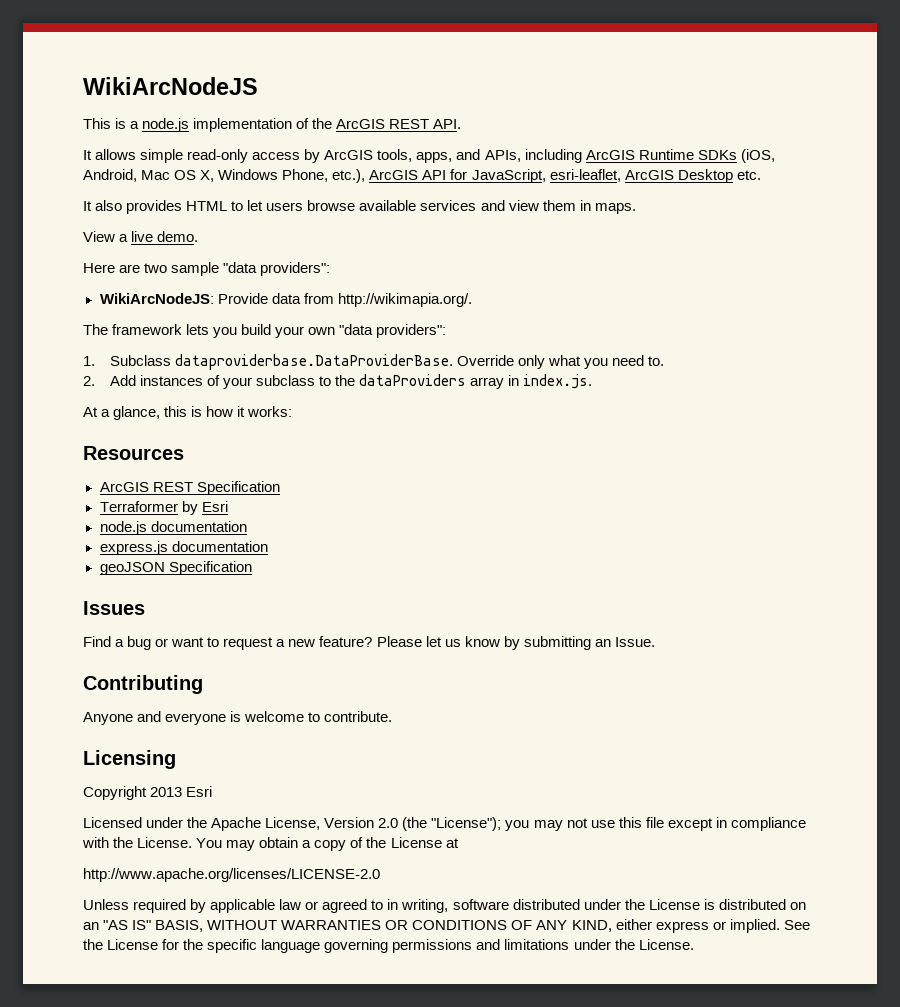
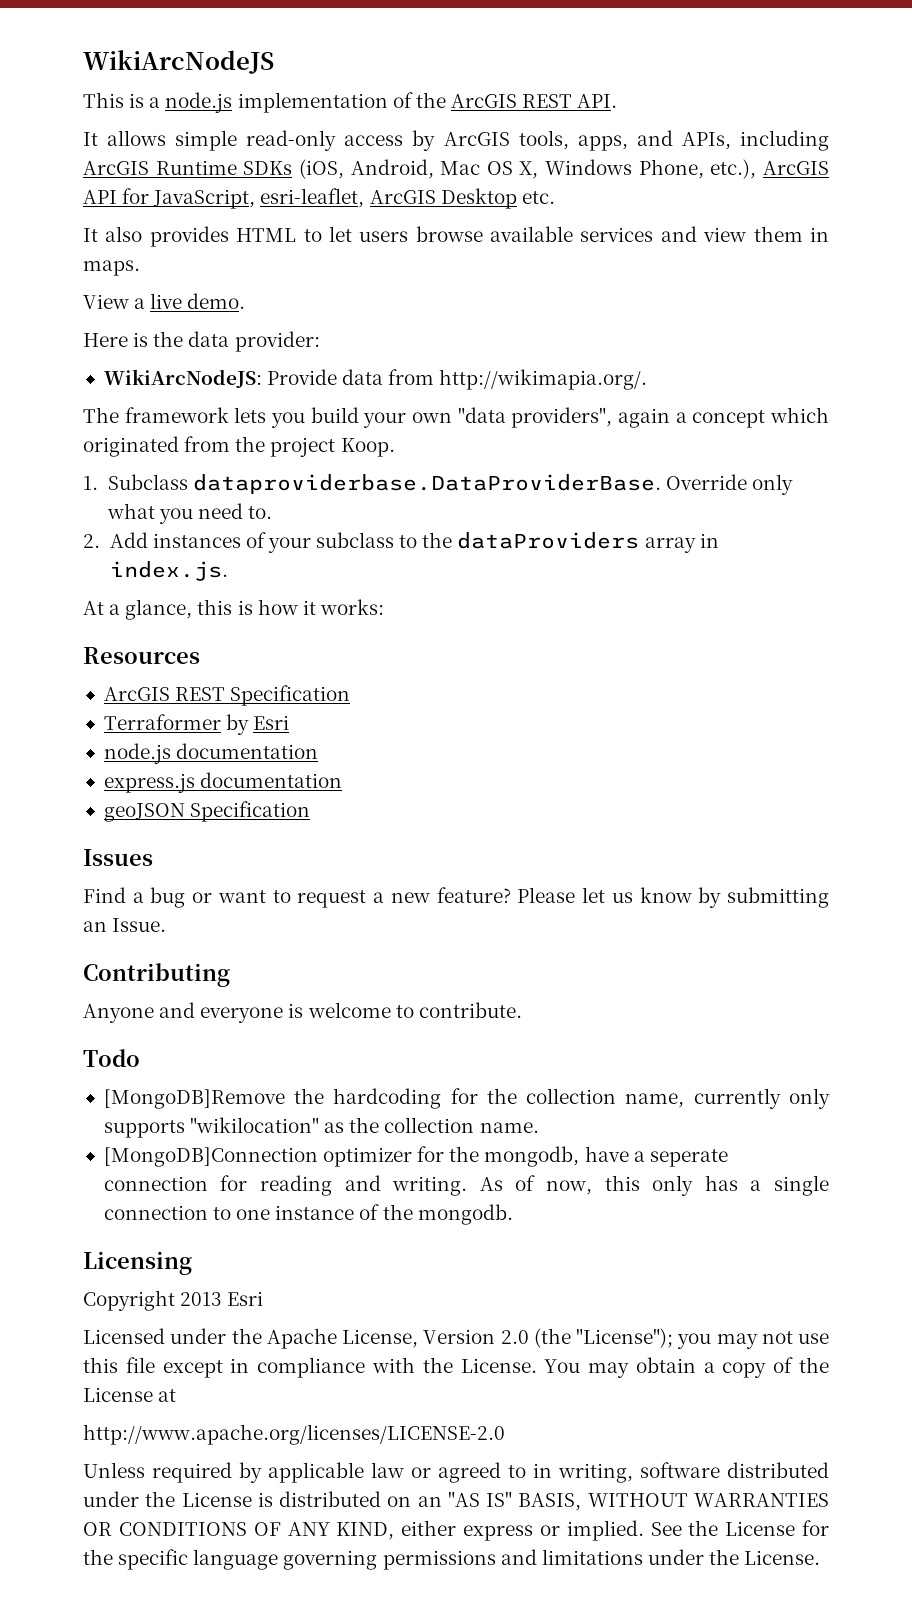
- Here are two sample "data providers":
+ Here is the data provider:
- The framework lets you build your own "data providers":
+ The framework lets you build your own "data providers", again a concept which originated from the project Koop.
+ Todo
+ [MongoDB]Remove the hardcoding for the collection name, currently only supports "wikilocation" as the collection name.
+ [MongoDB]Connection optimizer for the mongodb, have a seperate connection for reading and writing. As of now, this only has a single connection to one instance of the mongodb.

